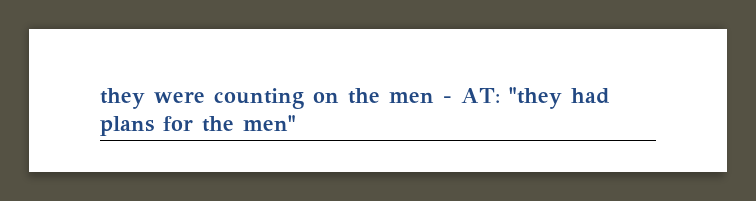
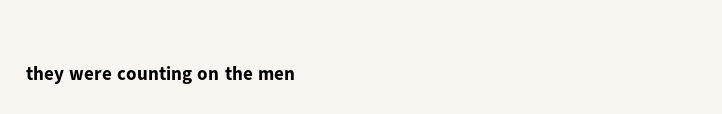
- they were counting on the men - AT: "they had plans for the men"
+ they were counting on the men

